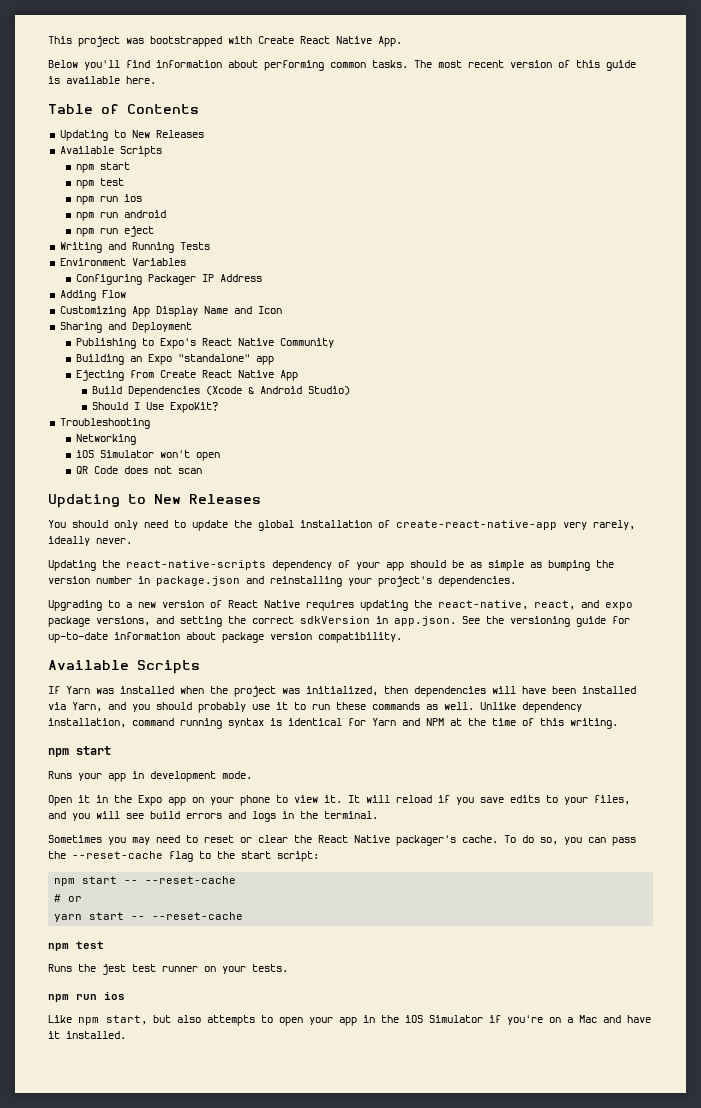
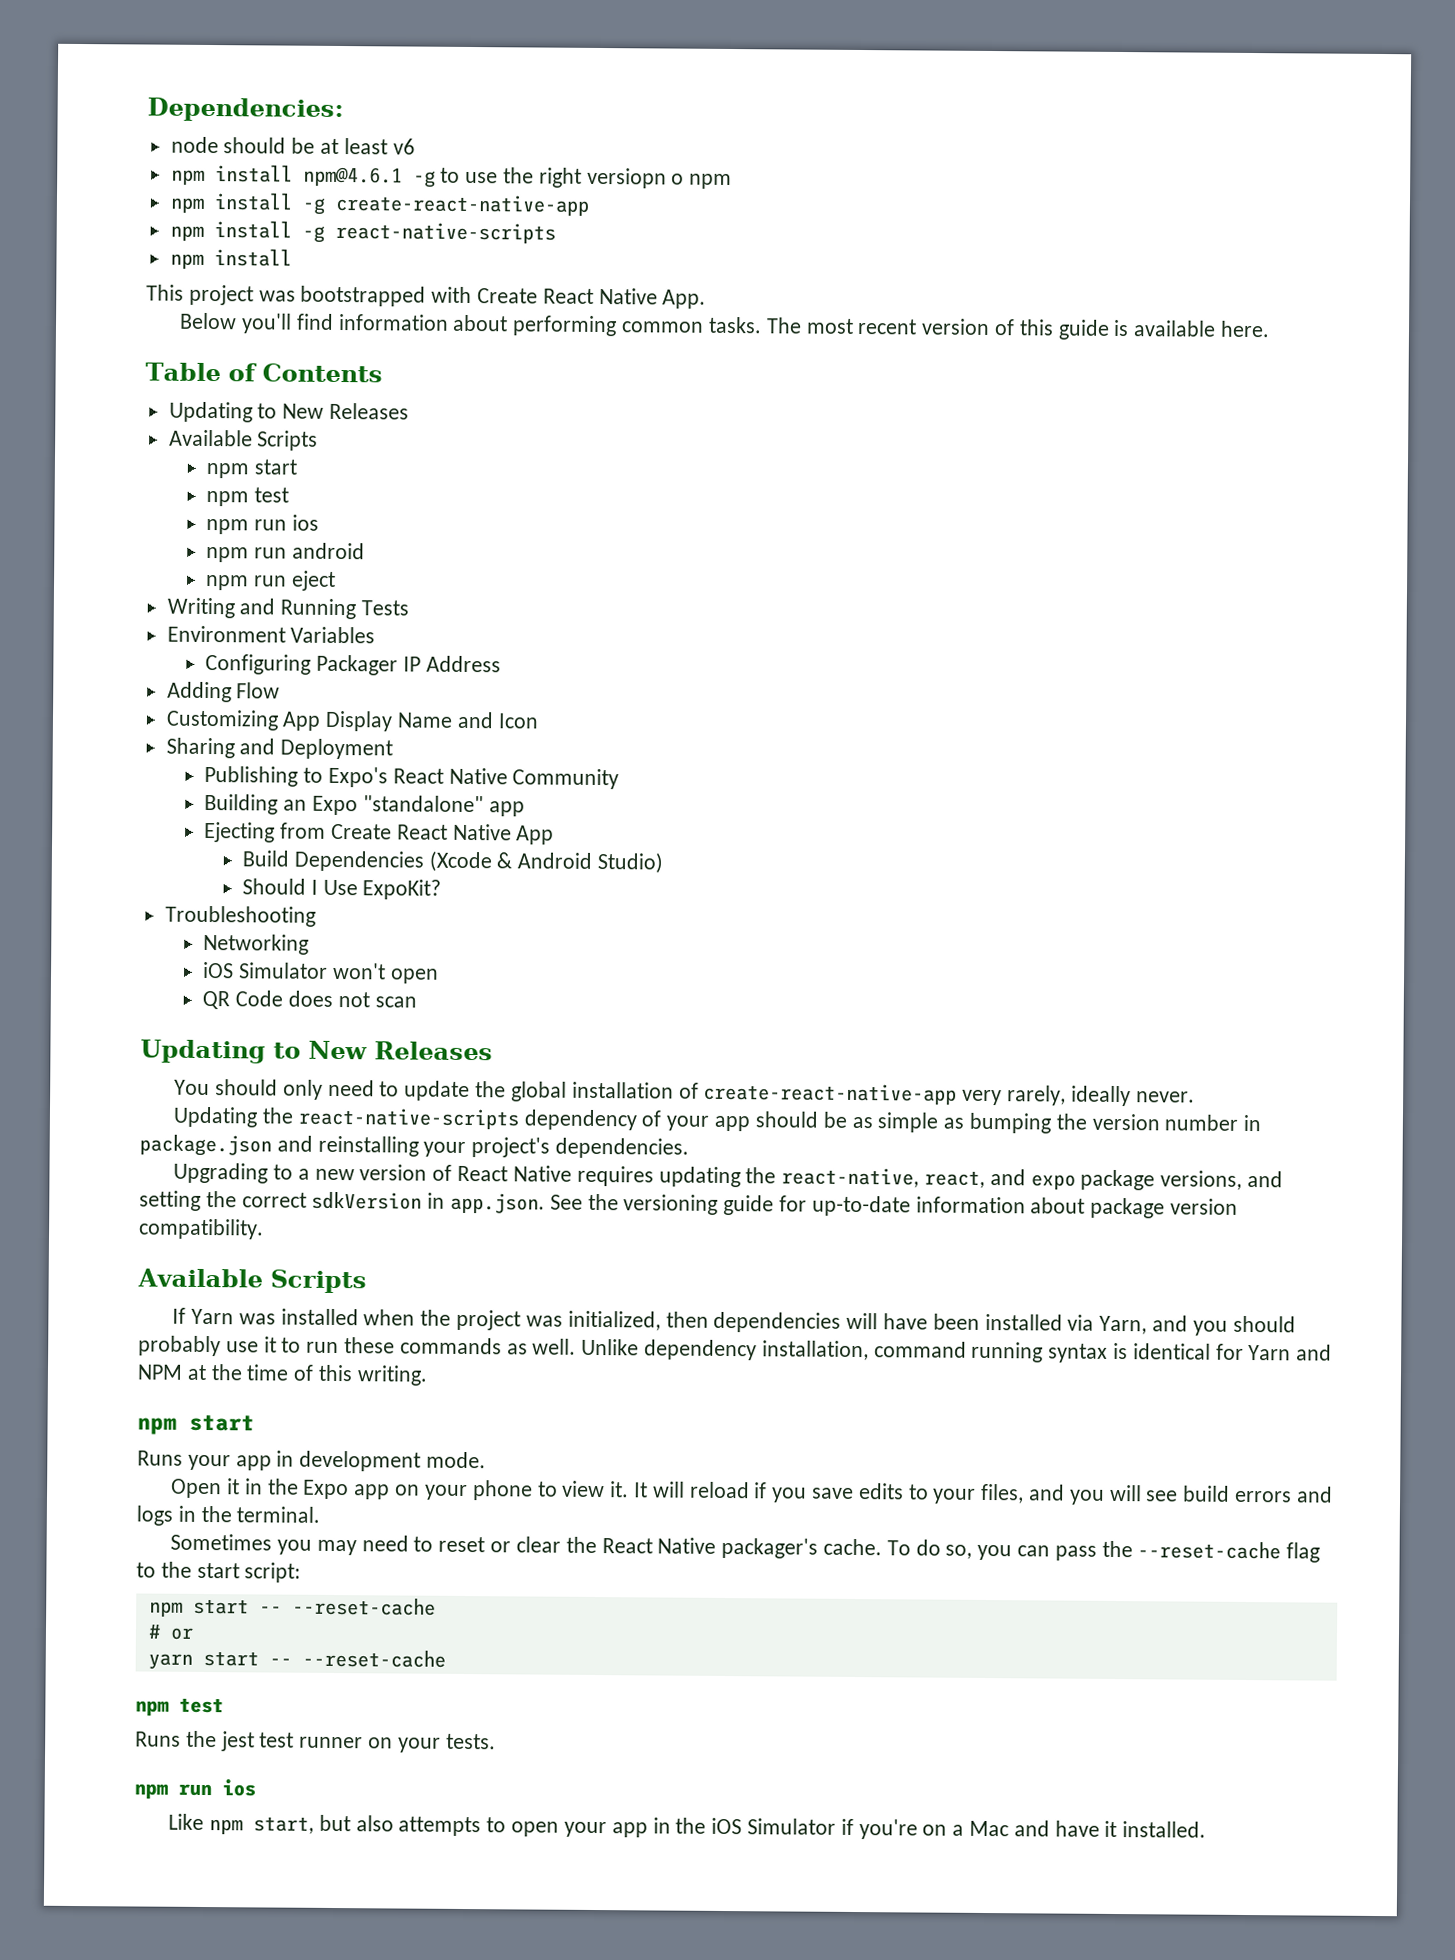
+ Dependencies:
+ node should be at least v6
+ npm install npm@4.6.1 -g to use the right versiopn o npm
+ npm install -g create-react-native-app
+ npm install -g react-native-scripts
+ npm install

